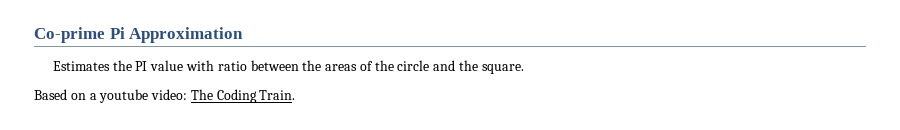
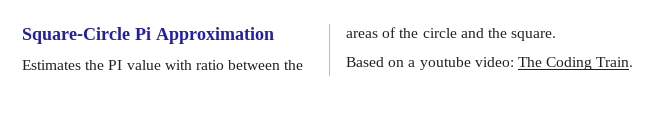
- Co-prime Pi Approximation
+ Square-Circle Pi Approximation

